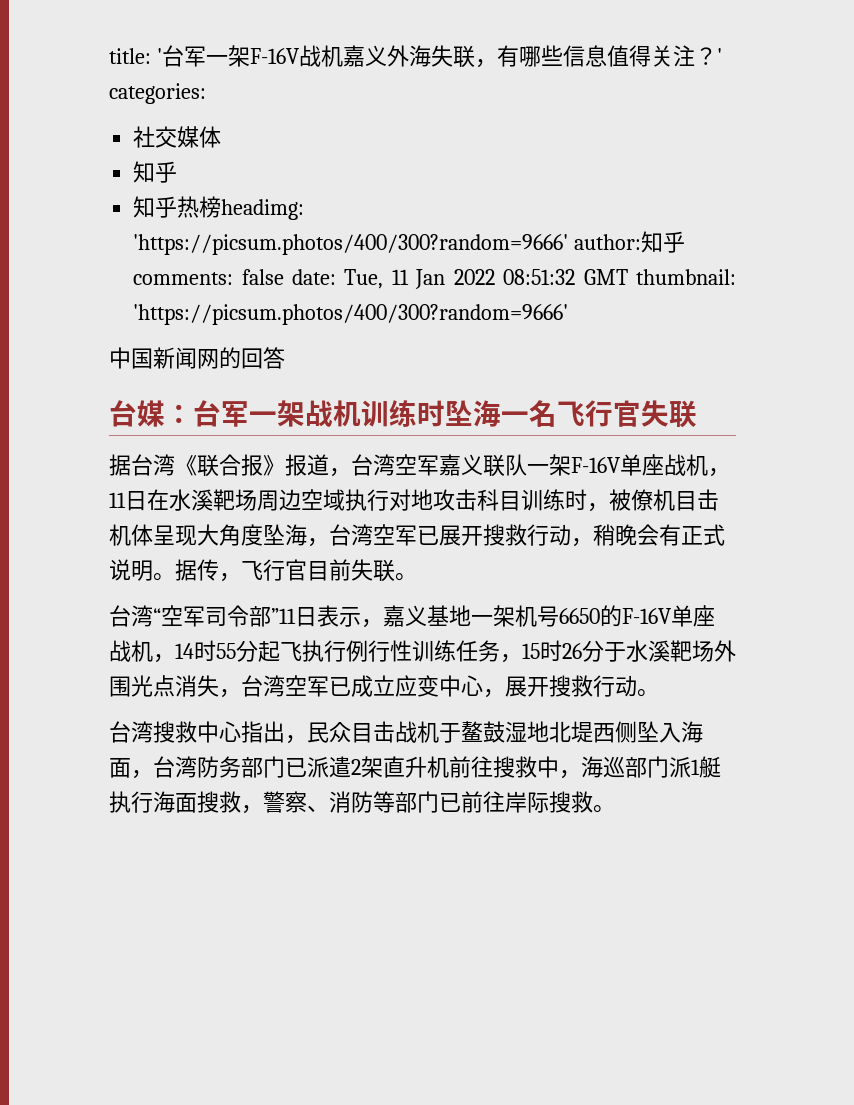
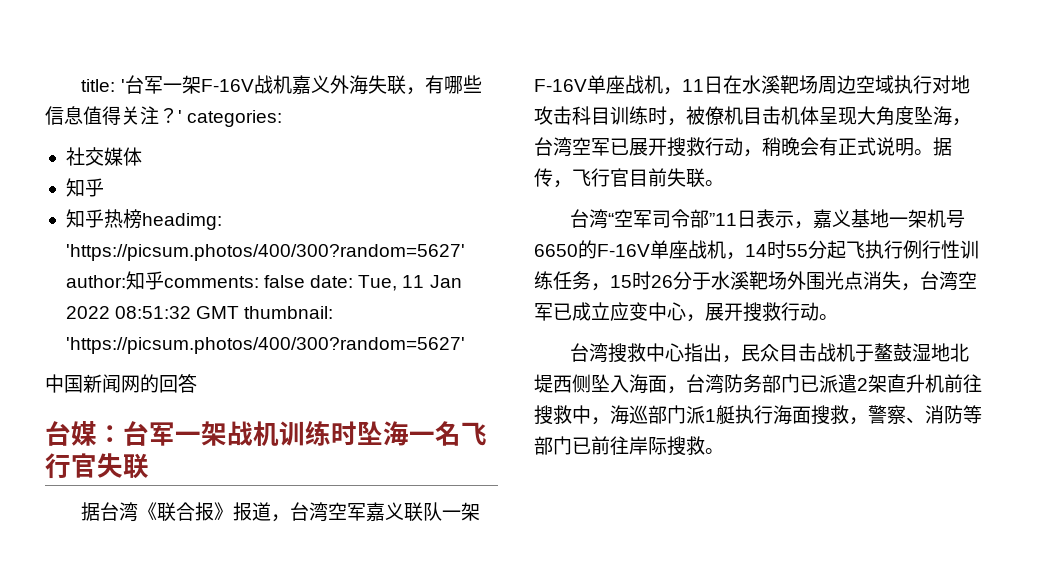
- 知乎热榜headimg: 'https://picsum.photos/400/300?random=9666' author:知乎comments: false date: Tue, 11 Jan 2022 08:51:32 GMT thumbnail: 'https://picsum.photos/400/300?random=9666'
+ 知乎热榜headimg: 'https://picsum.photos/400/300?random=5627' author:知乎comments: false date: Tue, 11 Jan 2022 08:51:32 GMT thumbnail: 'https://picsum.photos/400/300?random=5627'

